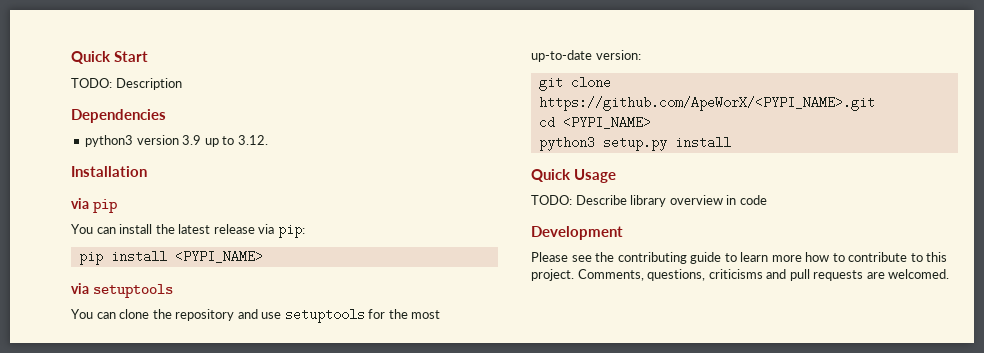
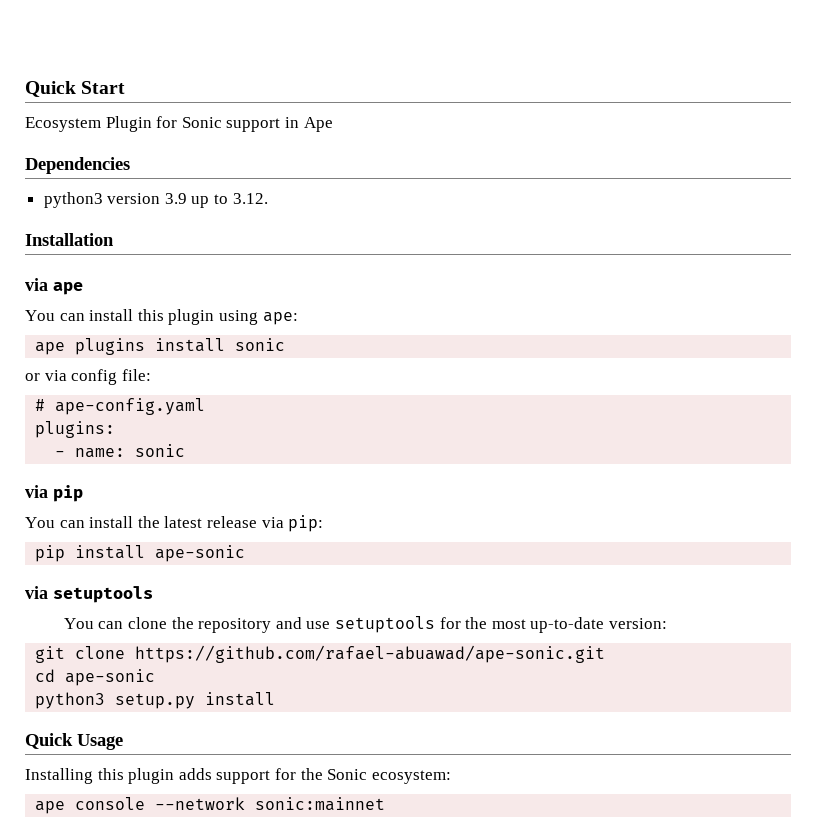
- TODO: Description
+ Ecosystem Plugin for Sonic support in Ape
+ via ape
+ You can install this plugin using ape:
+ ape plugins install sonic
+ or via config file:
+ # ape-config.yaml
+ plugins:
+ - name: sonic
- pip install <PYPI_NAME>
+ pip install ape-sonic
- git clone https://github.com/ApeWorX/<PYPI_NAME>.git
+ git clone https://github.com/rafael-abuawad/ape-sonic.git
- cd <PYPI_NAME>
+ cd ape-sonic
- TODO: Describe library overview in code
- Development
- Please see the contributing guide to learn more how to contribute to this project. Comments, questions, criticisms and pull requests are welcomed.
+ Installing this plugin adds support for the Sonic ecosystem:
+ ape console --network sonic:mainnet

